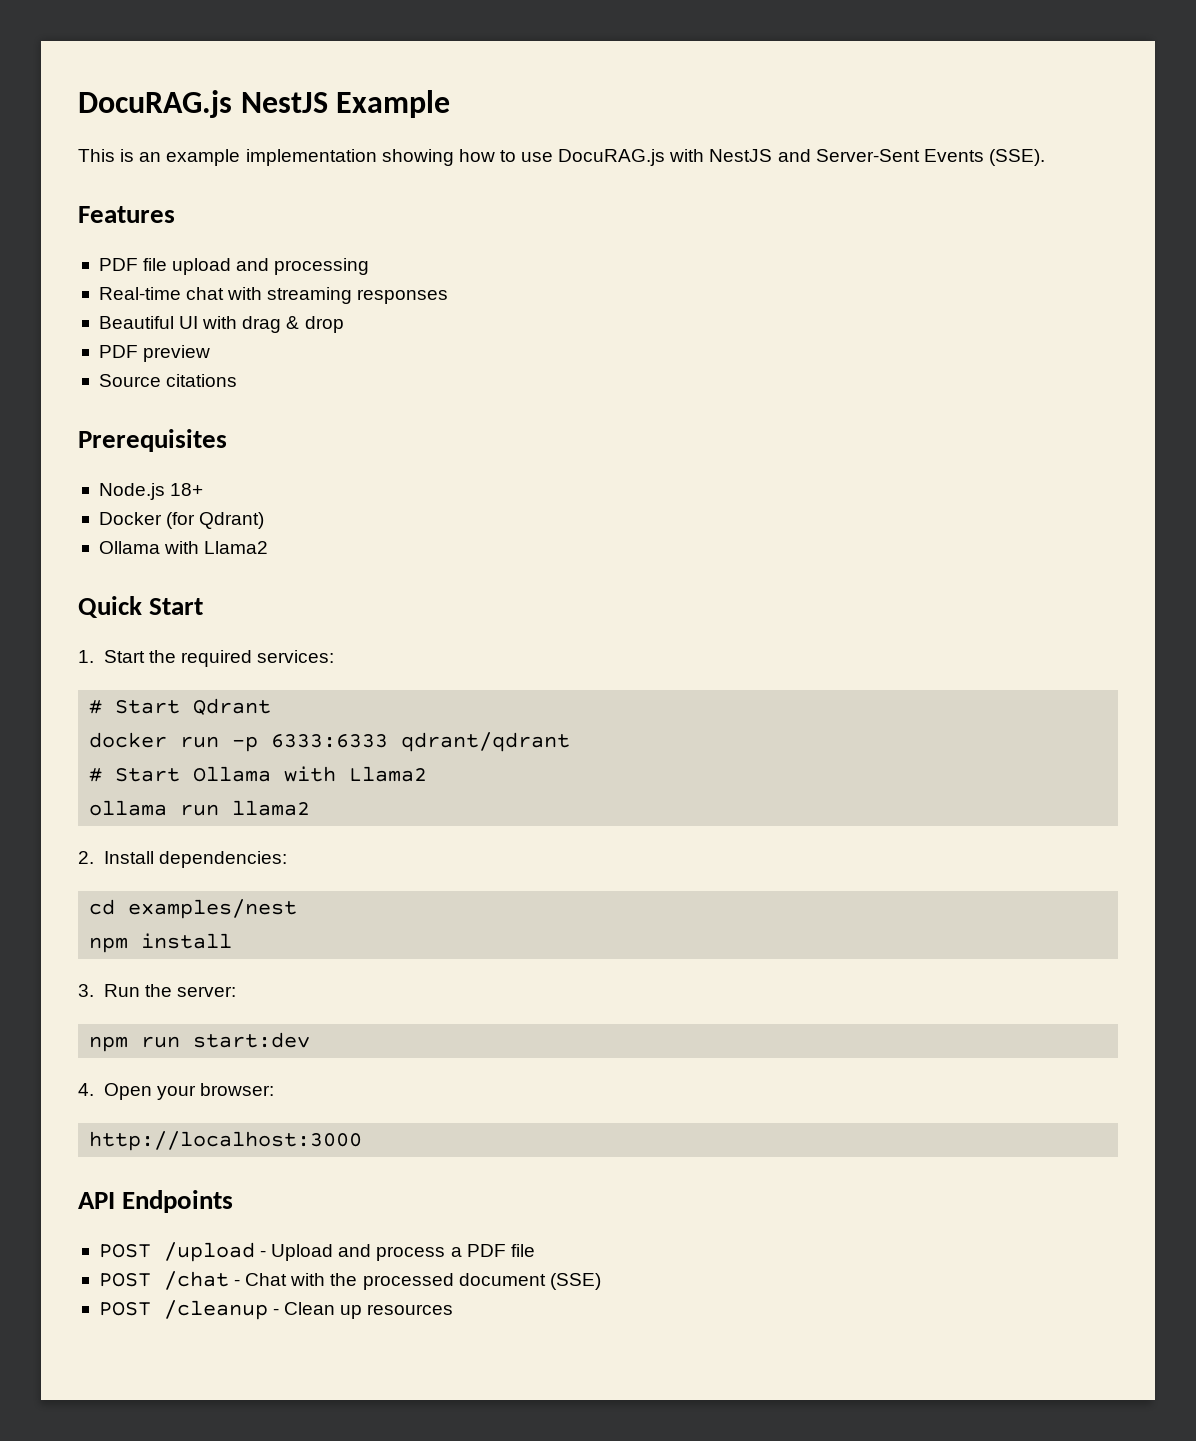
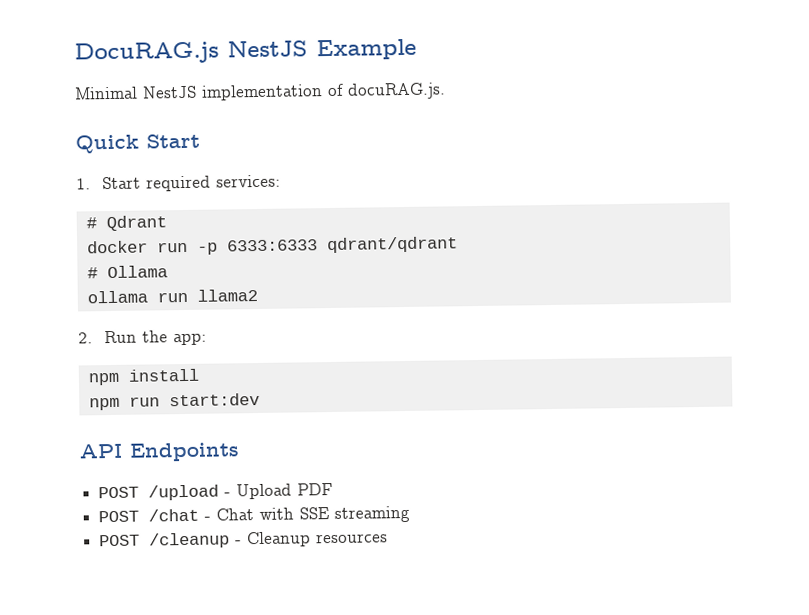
- This is an example implementation showing how to use DocuRAG.js with NestJS and Server-Sent Events (SSE).
- Features
- PDF file upload and processing
- Real-time chat with streaming responses
- Beautiful UI with drag & drop
- PDF preview
- Source citations
- Prerequisites
- Node.js 18+
- Docker (for Qdrant)
- Ollama with Llama2
+ Minimal NestJS implementation of docuRAG.js.
- 1. Start the required services:
+ 1. Start required services:
- # Start Qdrant
+ # Qdrant
- # Start Ollama with Llama2
+ # Ollama
- 2. Install dependencies:
- cd examples/nest
+ 2. Run the app:
  npm install
- 3. Run the server:
  npm run start:dev
- 4. Open your browser:
- http://localhost:3000
- POST /upload - Upload and process a PDF file
+ POST /upload - Upload PDF
- POST /chat - Chat with the processed document (SSE)
+ POST /chat - Chat with SSE streaming
- POST /cleanup - Clean up resources
+ POST /cleanup - Cleanup resources

